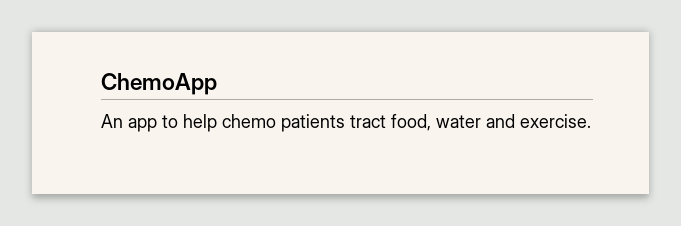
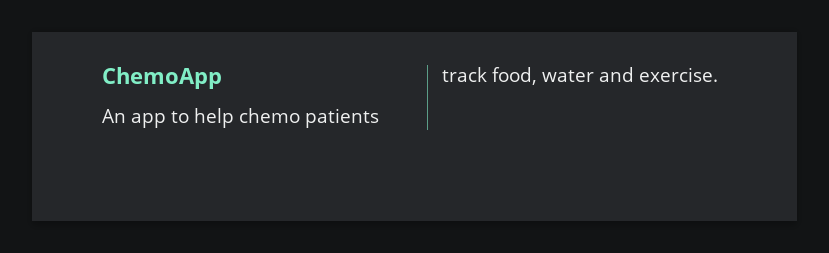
- An app to help chemo patients tract food, water and exercise.
+ An app to help chemo patients track food, water and exercise.

